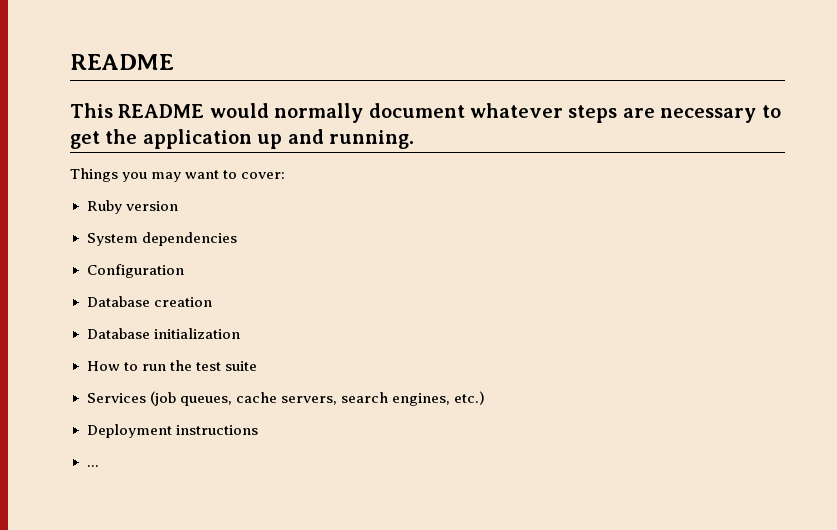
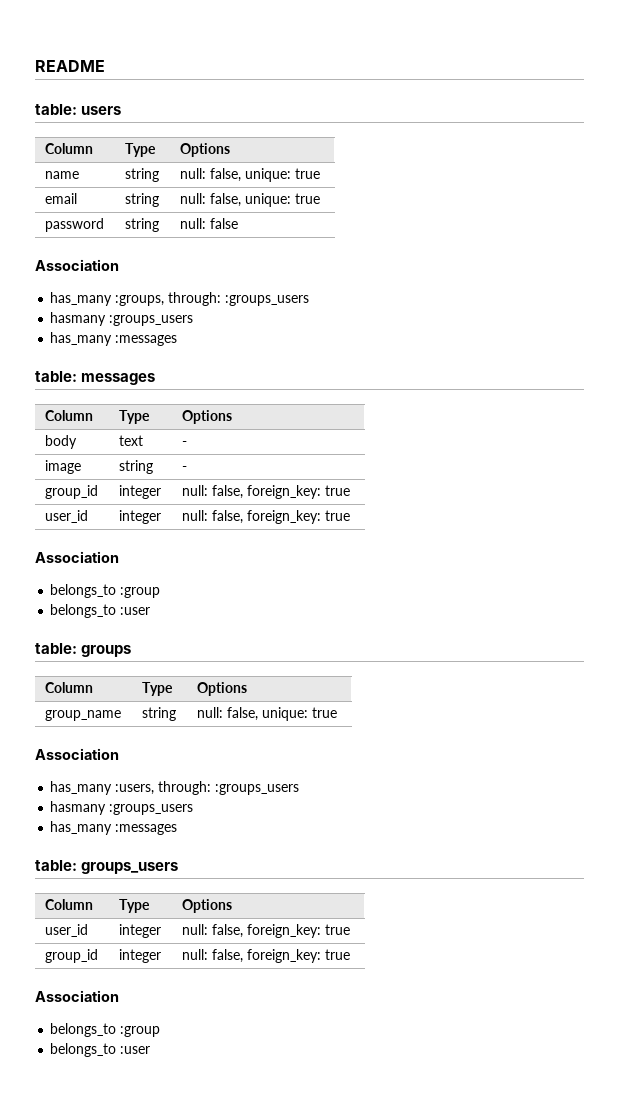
- This README would normally document whatever steps are necessary to get the application up and running.
- Things you may want to cover:
- Ruby version
- System dependencies
- Configuration
- Database creation
- Database initialization
- How to run the test suite
- Services (job queues, cache servers, search engines, etc.)
- Deployment instructions
- ...
+ table: users
+ Column | Type | Options
+ name | string | null: false, unique: true
+ email | string | null: false, unique: true
+ password | string | null: false
+ Association
+ has_many :groups, through: :groups_users
+ hasmany :groups_users
+ has_many :messages
+ table: messages
+ Column | Type | Options
+ body | text | -
+ image | string | -
+ group_id | integer | null: false, foreign_key: true
+ user_id | integer | null: false, foreign_key: true
+ Association
+ belongs_to :group
+ belongs_to :user
+ table: groups
+ Column | Type | Options
+ group_name | string | null: false, unique: true
+ Association
+ has_many :users, through: :groups_users
+ hasmany :groups_users
+ has_many :messages
+ table: groups_users
+ Column | Type | Options
+ user_id | integer | null: false, foreign_key: true
+ group_id | integer | null: false, foreign_key: true
+ Association
+ belongs_to :group
+ belongs_to :user

